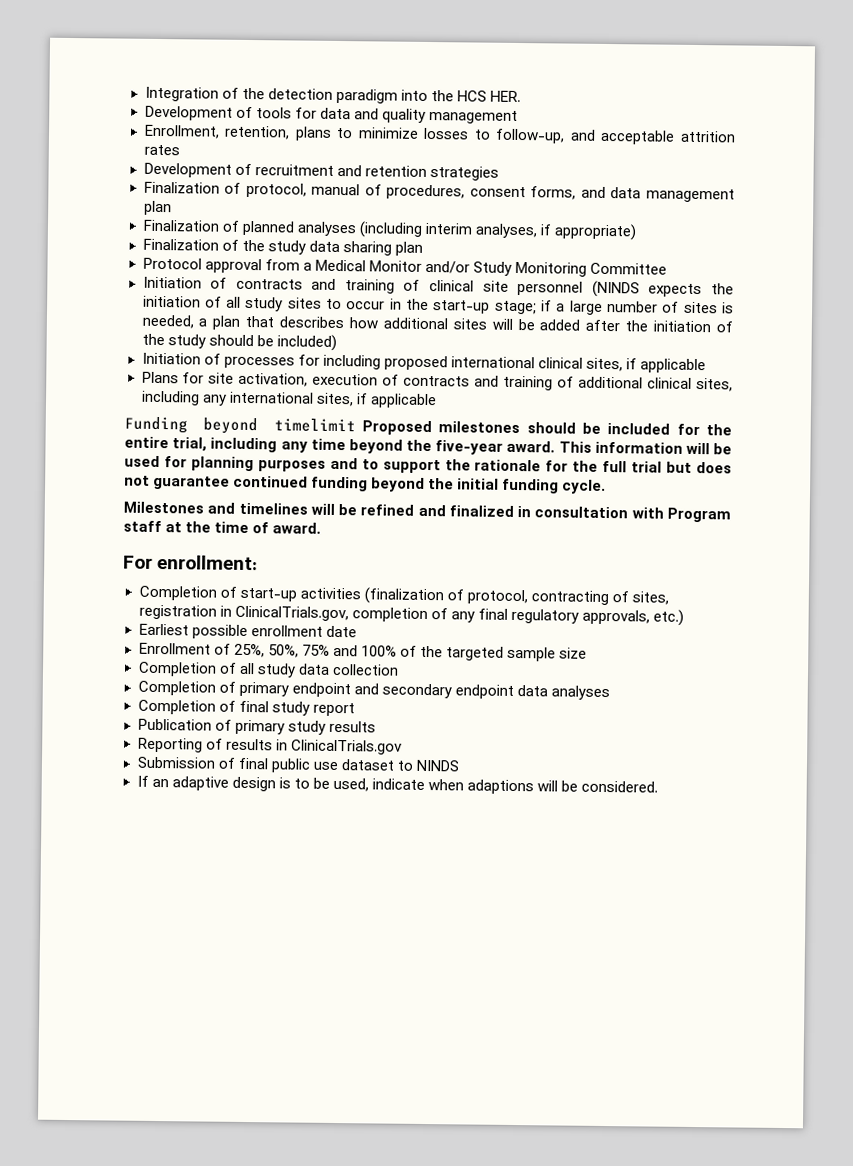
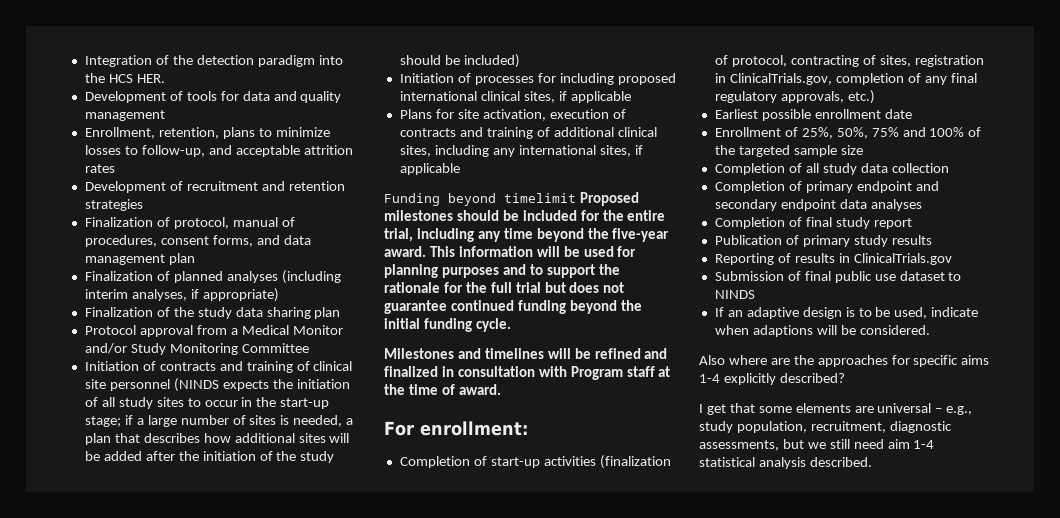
+ Also where are the approaches for specific aims 1-4 explicitly described?
+ I get that some elements are universal – e.g., study population, recruitment, diagnostic assessments, but we still need aim 1-4 statistical analysis described.

